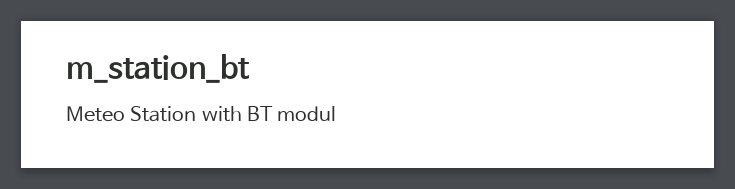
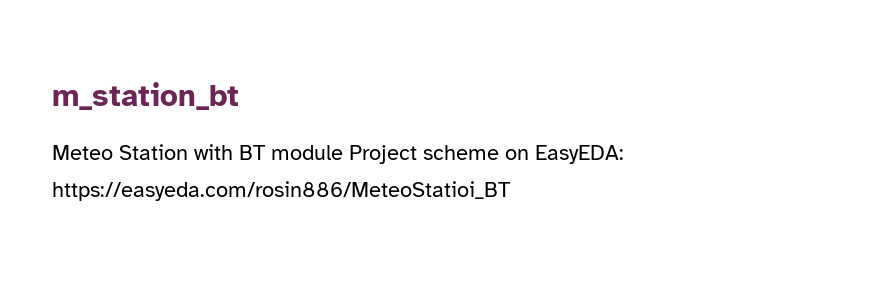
- Meteo Station with BT modul
+ Meteo Station with BT module Project scheme on EasyEDA: https://easyeda.com/rosin886/MeteoStatioi_BT

